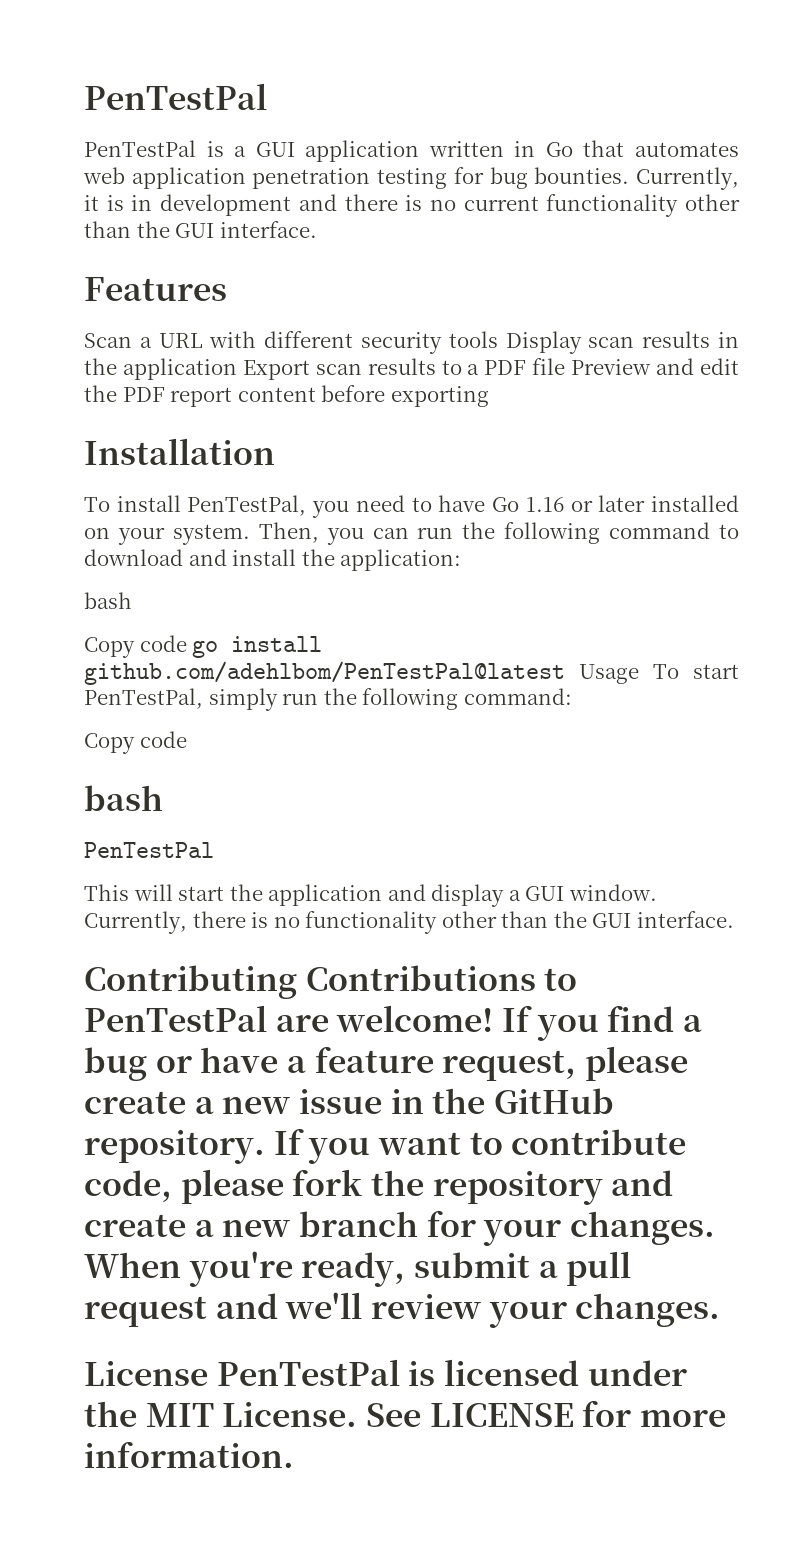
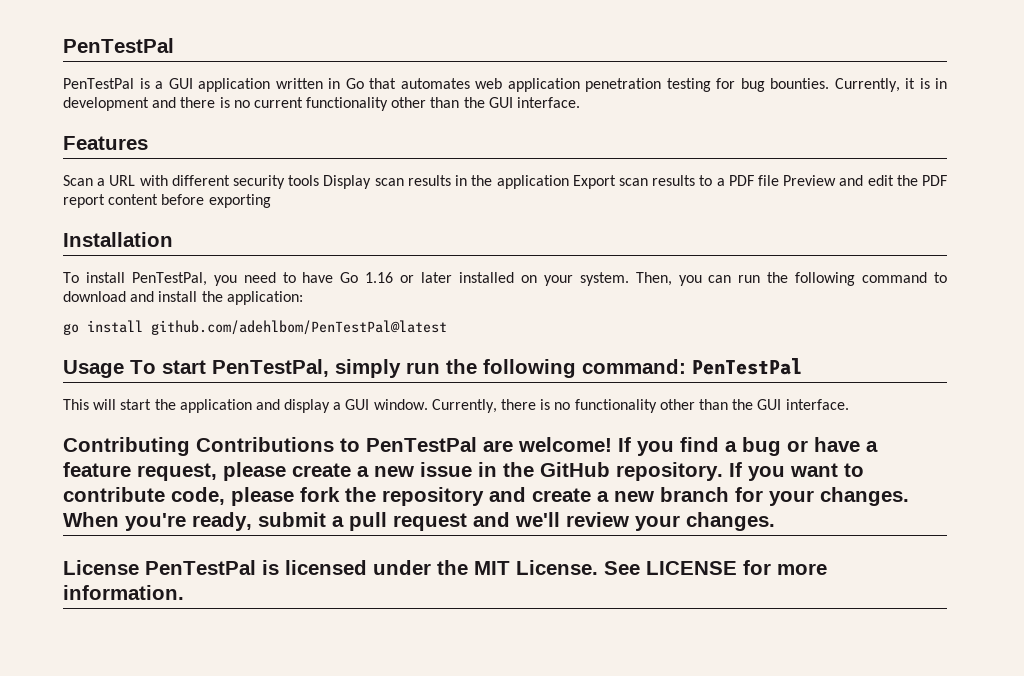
  Then, you can run the following command to download and install the application:
- bash
- Copy code go install github.com/adehlbom/PenTestPal@latest Usage To start PenTestPal, simply run the following command:
- Copy code
- bash
- PenTestPal
+ go install github.com/adehlbom/PenTestPal@latest
+ Usage To start PenTestPal, simply run the following command: PenTestPal

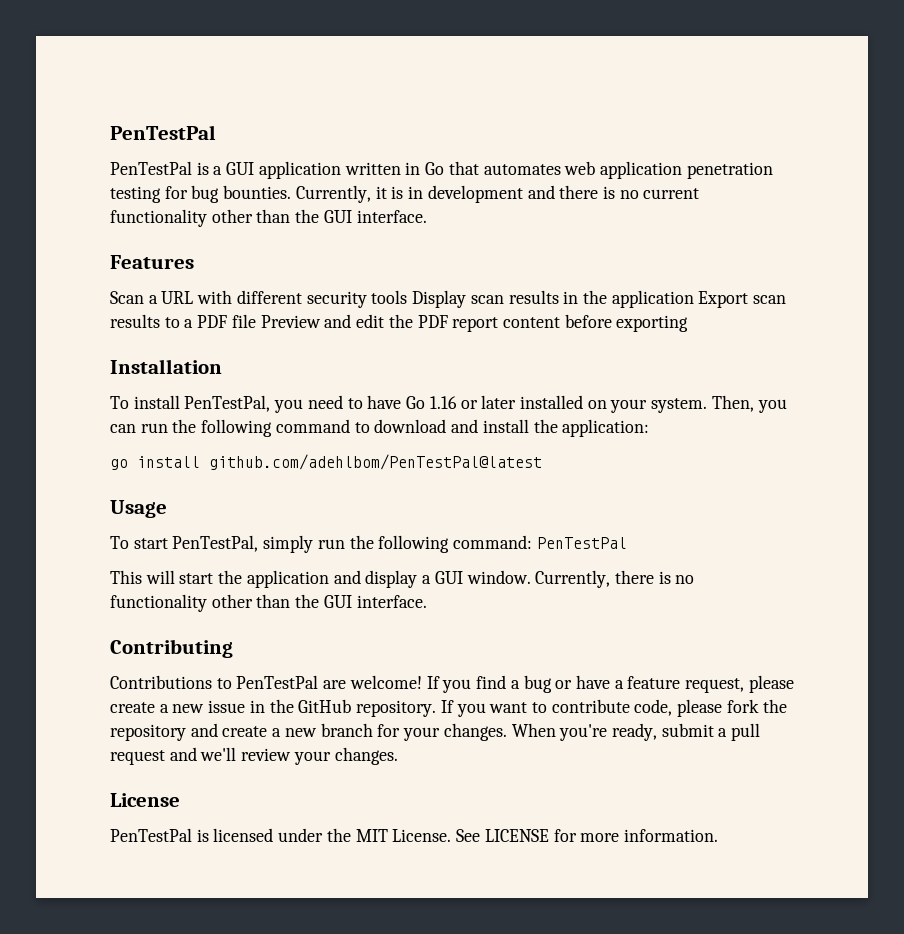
- Usage To start PenTestPal, simply run the following command: PenTestPal
+ Usage
+ To start PenTestPal, simply run the following command: PenTestPal
- Contributing Contributions to PenTestPal are welcome!
+ Contributing
+ Contributions to PenTestPal are welcome!
- License PenTestPal is licensed under the MIT License.
+ License
+ PenTestPal is licensed under the MIT License.

